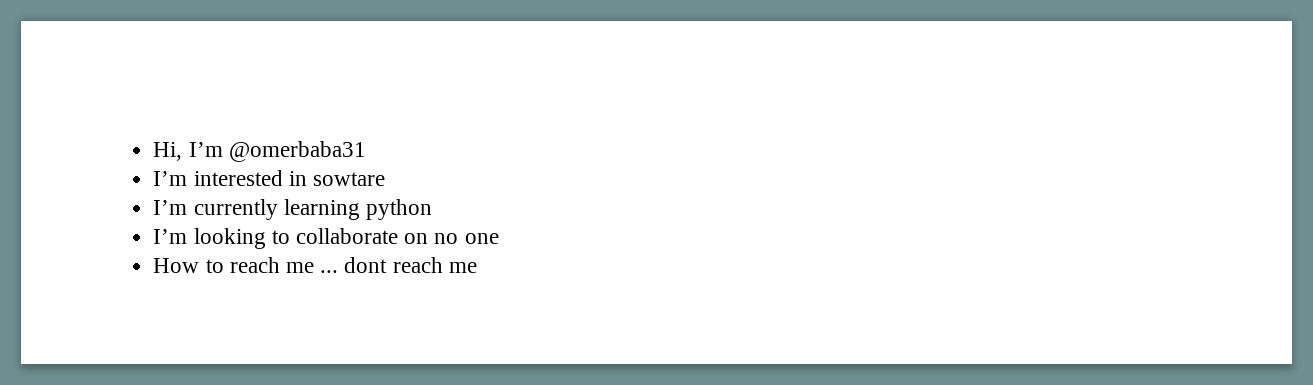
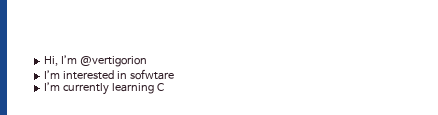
- Hi, I’m @omerbaba31
+ Hi, I’m @vertigorion
- I’m interested in sowtare
+ I’m interested in sofwtare
- I’m currently learning python
- I’m looking to collaborate on no one
- How to reach me ... dont reach me
+ I’m currently learning C

